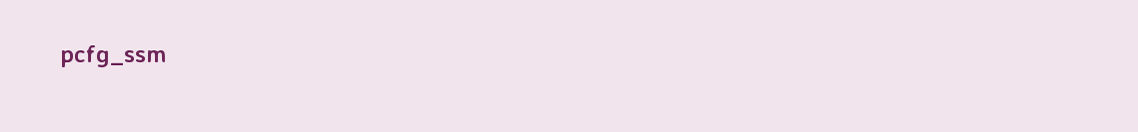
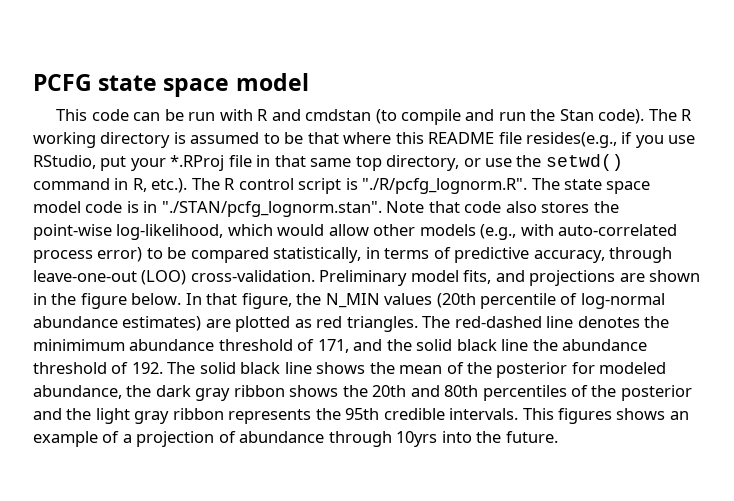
- pcfg_ssm
+ PCFG state space model
+ This code can be run with R and cmdstan (to compile and run the Stan code). The R working directory is assumed to be that where this README file resides(e.g., if you use RStudio, put your *.RProj file in that same top directory, or use the setwd() command in R, etc.). The R control script is "./R/pcfg_lognorm.R". The state space model code is in "./STAN/pcfg_lognorm.stan". Note that code also stores the point-wise log-likelihood, which would allow other models (e.g., with auto-correlated process error) to be compared statistically, in terms of predictive accuracy, through leave-one-out (LOO) cross-validation. Preliminary model fits, and projections are shown in the figure below. In that figure, the N_MIN values (20th percentile of log-normal abundance estimates) are plotted as red triangles. The red-dashed line denotes the minimimum abundance threshold of 171, and the solid black line the abundance threshold of 192. The solid black line shows the mean of the posterior for modeled abundance, the dark gray ribbon shows the 20th and 80th percentiles of the posterior and the light gray ribbon represents the 95th credible intervals. This figures shows an example of a projection of abundance through 10yrs into the future.

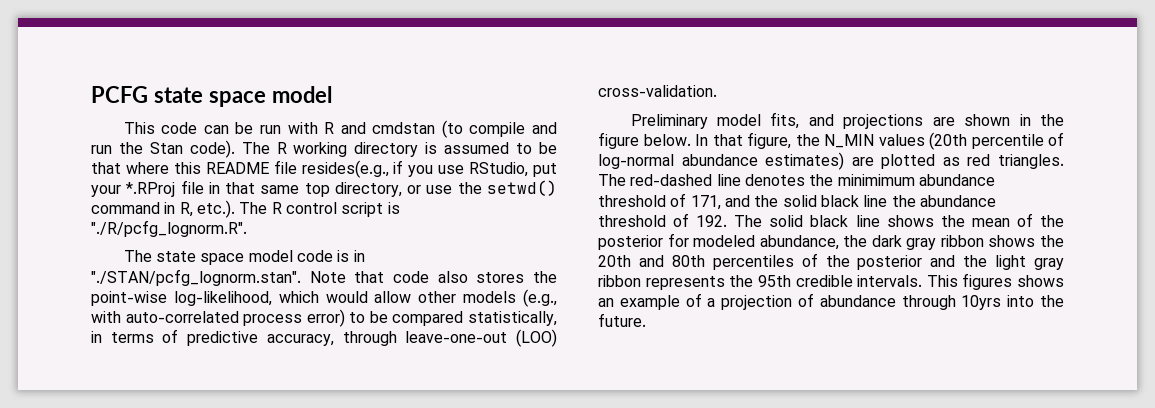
- The R working directory is assumed to be that where this README file resides(e.g., if you use RStudio, put your *.RProj file in that same top directory, or use the setwd() command in R, etc.). The R control script is "./R/pcfg_lognorm.R". The state space model code is in "./STAN/pcfg_lognorm.stan". Note that code also stores the point-wise log-likelihood, which would allow other models (e.g., with auto-correlated process error) to be compared statistically, in terms of predictive accuracy, through leave-one-out (LOO) cross-validation. Preliminary model fits, and projections are shown in the figure below.
+ The R working directory is assumed to be that where this README file resides(e.g., if you use RStudio, put your *.RProj file in that same top directory, or use the setwd() command in R, etc.). The R control script is "./R/pcfg_lognorm.R".
+ The state space model code is in "./STAN/pcfg_lognorm.stan". Note that code also stores the point-wise log-likelihood, which would allow other models (e.g., with auto-correlated process error) to be compared statistically, in terms of predictive accuracy, through leave-one-out (LOO) cross-validation.
+ Preliminary model fits, and projections are shown in the figure below.

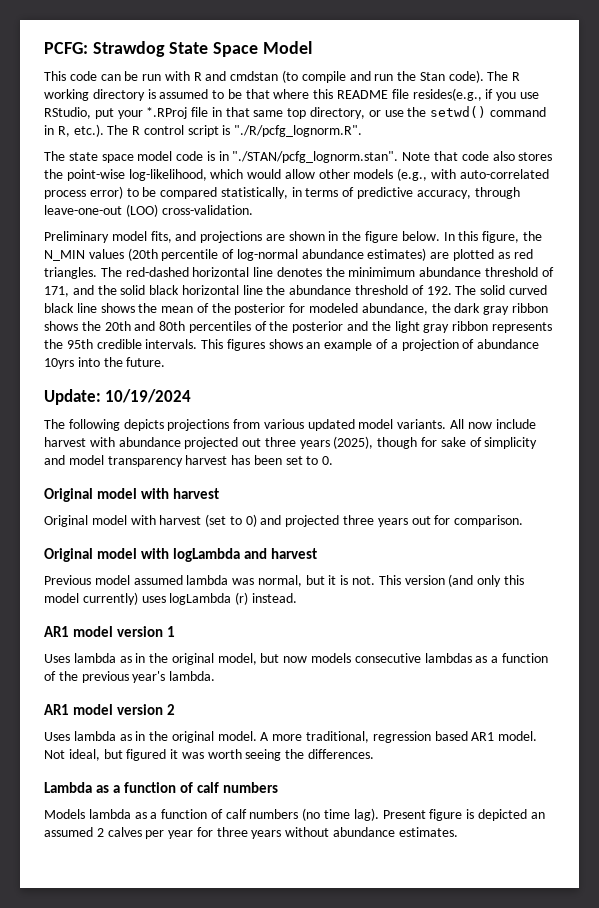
- PCFG state space model
+ PCFG: Strawdog State Space Model
- In that figure, the N_MIN values (20th percentile of log-normal abundance estimates) are plotted as red triangles.
+ In this figure, the N_MIN values (20th percentile of log-normal abundance estimates) are plotted as red triangles.
- The red-dashed line denotes the minimimum abundance threshold of 171, and the solid black line the abundance threshold of 192. The solid black line shows the mean of the posterior for modeled abundance, the dark gray ribbon shows the 20th and 80th percentiles of the posterior and the light gray ribbon represents the 95th credible intervals.
+ The red-dashed horizontal line denotes the minimimum abundance threshold of 171, and the solid black horizontal line the abundance threshold of 192. The solid curved black line shows the mean of the posterior for modeled abundance, the dark gray ribbon shows the 20th and 80th percentiles of the posterior and the light gray ribbon represents the 95th credible intervals.
- This figures shows an example of a projection of abundance through 10yrs into the future.
+ This figures shows an example of a projection of abundance 10yrs into the future.
+ Update: 10/19/2024
+ The following depicts projections from various updated model variants. All now include harvest with abundance projected out three years (2025), though for sake of simplicity and model transparency harvest has been set to 0.
+ Original model with harvest
+ Original model with harvest (set to 0) and projected three years out for comparison.
+ Original model with logLambda and harvest
+ Previous model assumed lambda was normal, but it is not. This version (and only this model currently) uses logLambda (r) instead.
+ AR1 model version 1
+ Uses lambda as in the original model, but now models consecutive lambdas as a function of the previous year's lambda.
+ AR1 model version 2
+ Uses lambda as in the original model. A more traditional, regression based AR1 model. Not ideal, but figured it was worth seeing the differences.
+ Lambda as a function of calf numbers
+ Models lambda as a function of calf numbers (no time lag). Present figure is depicted an assumed 2 calves per year for three years without abundance estimates.

